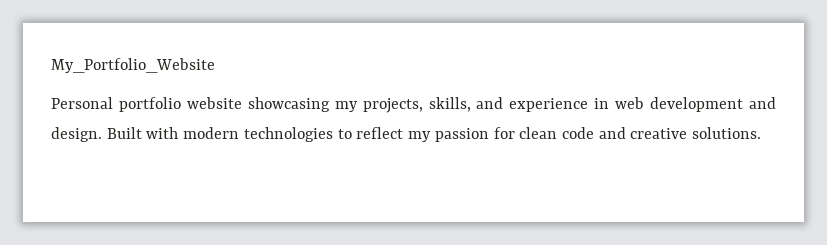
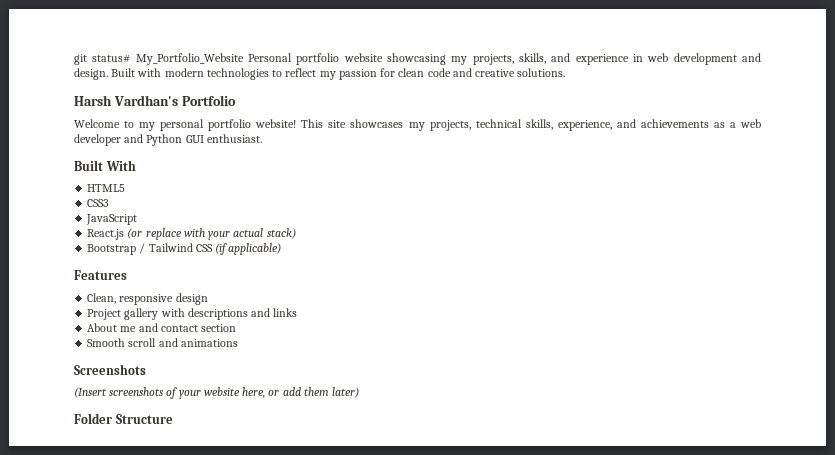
- My_Portfolio_Website
- Personal portfolio website showcasing my projects, skills, and experience in web development and design.
+ git status# My_Portfolio_Website Personal portfolio website showcasing my projects, skills, and experience in web development and design.
+ Harsh Vardhan's Portfolio
+ Welcome to my personal portfolio website! This site showcases my projects, technical skills, experience, and achievements as a web developer and Python GUI enthusiast.
+ Built With
+ HTML5
+ CSS3
+ JavaScript
+ React.js (or replace with your actual stack)
+ Bootstrap / Tailwind CSS (if applicable)
+ Features
+ Clean, responsive design
+ Project gallery with descriptions and links
+ About me and contact section
+ Smooth scroll and animations
+ Screenshots
+ (Insert screenshots of your website here, or add them later)
+ Folder Structure

